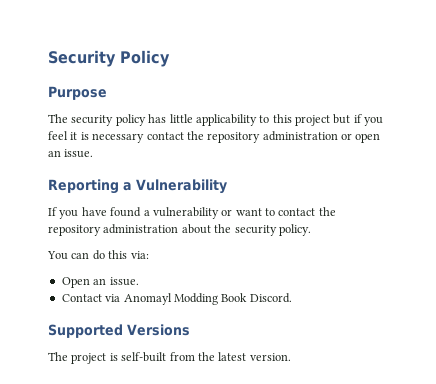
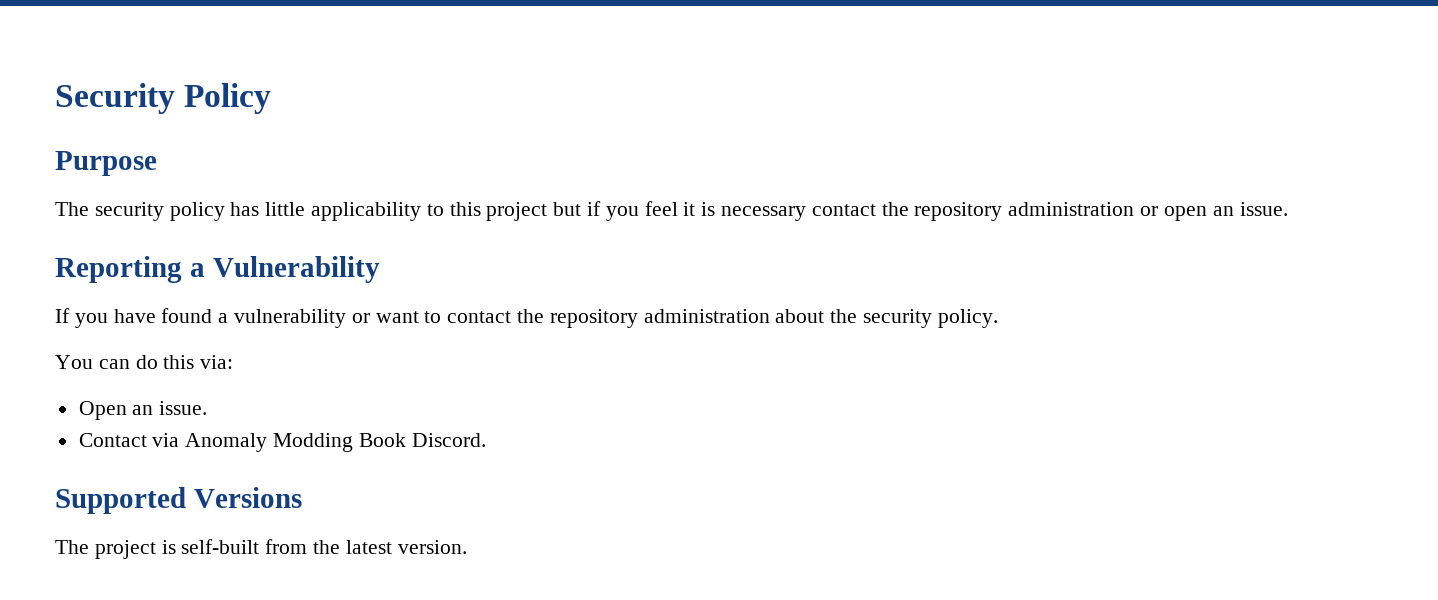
- Contact via Anomayl Modding Book Discord.
+ Contact via Anomaly Modding Book Discord.

